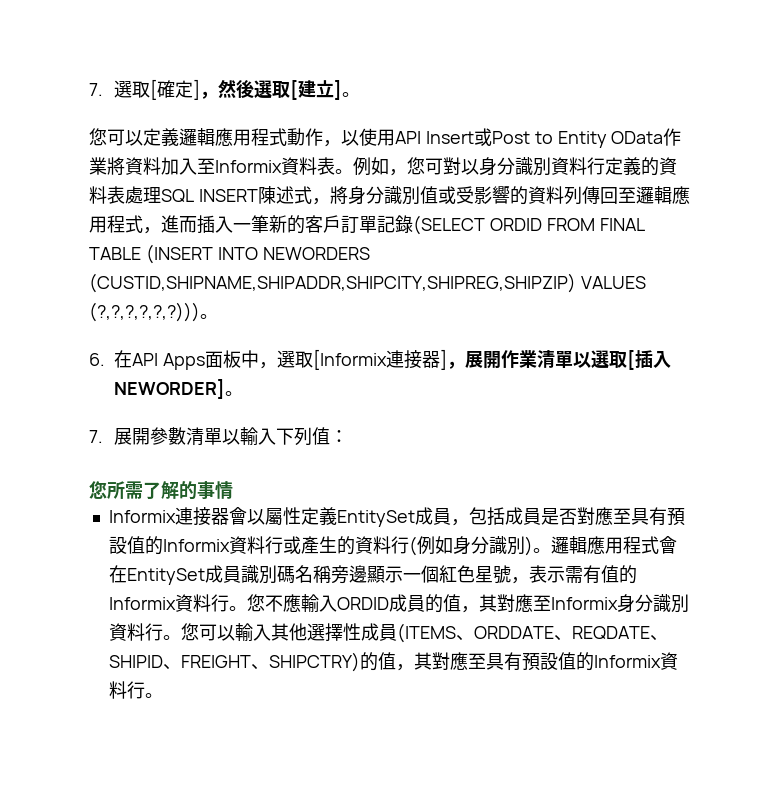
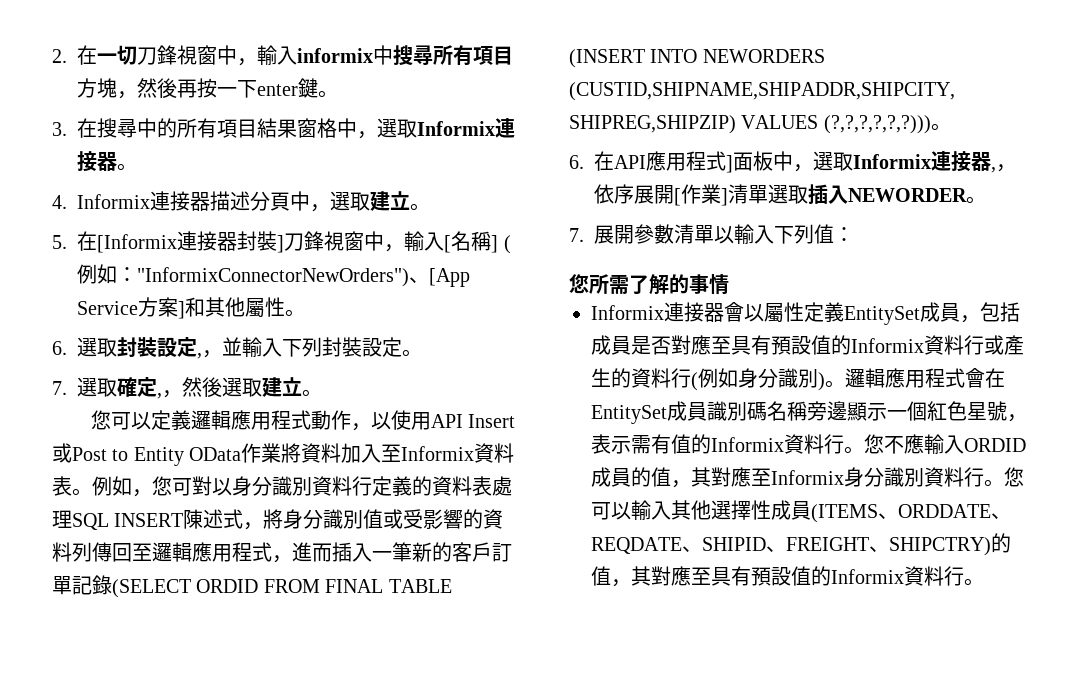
- 7.選取[確定]，然後選取[建立]。
+ 2.在一切刀鋒視窗中，輸入informix中搜尋所有項目方塊，然後再按一下enter鍵。
+ 3.在搜尋中的所有項目結果窗格中，選取Informix連接器。
+ 4. Informix連接器描述分頁中，選取建立。
+ 5.在[Informix連接器封裝]刀鋒視窗中，輸入[名稱] (例如："InformixConnectorNewOrders")、[App Service方案]和其他屬性。
+ 6.選取封裝設定,，並輸入下列封裝設定。
+ 7.選取確定,，然後選取建立。
- 6.在API Apps面板中，選取[Informix連接器]，展開作業清單以選取[插入NEWORDER]。
+ 6.在API應用程式]面板中，選取Informix連接器,，依序展開[作業]清單選取插入NEWORDER。

